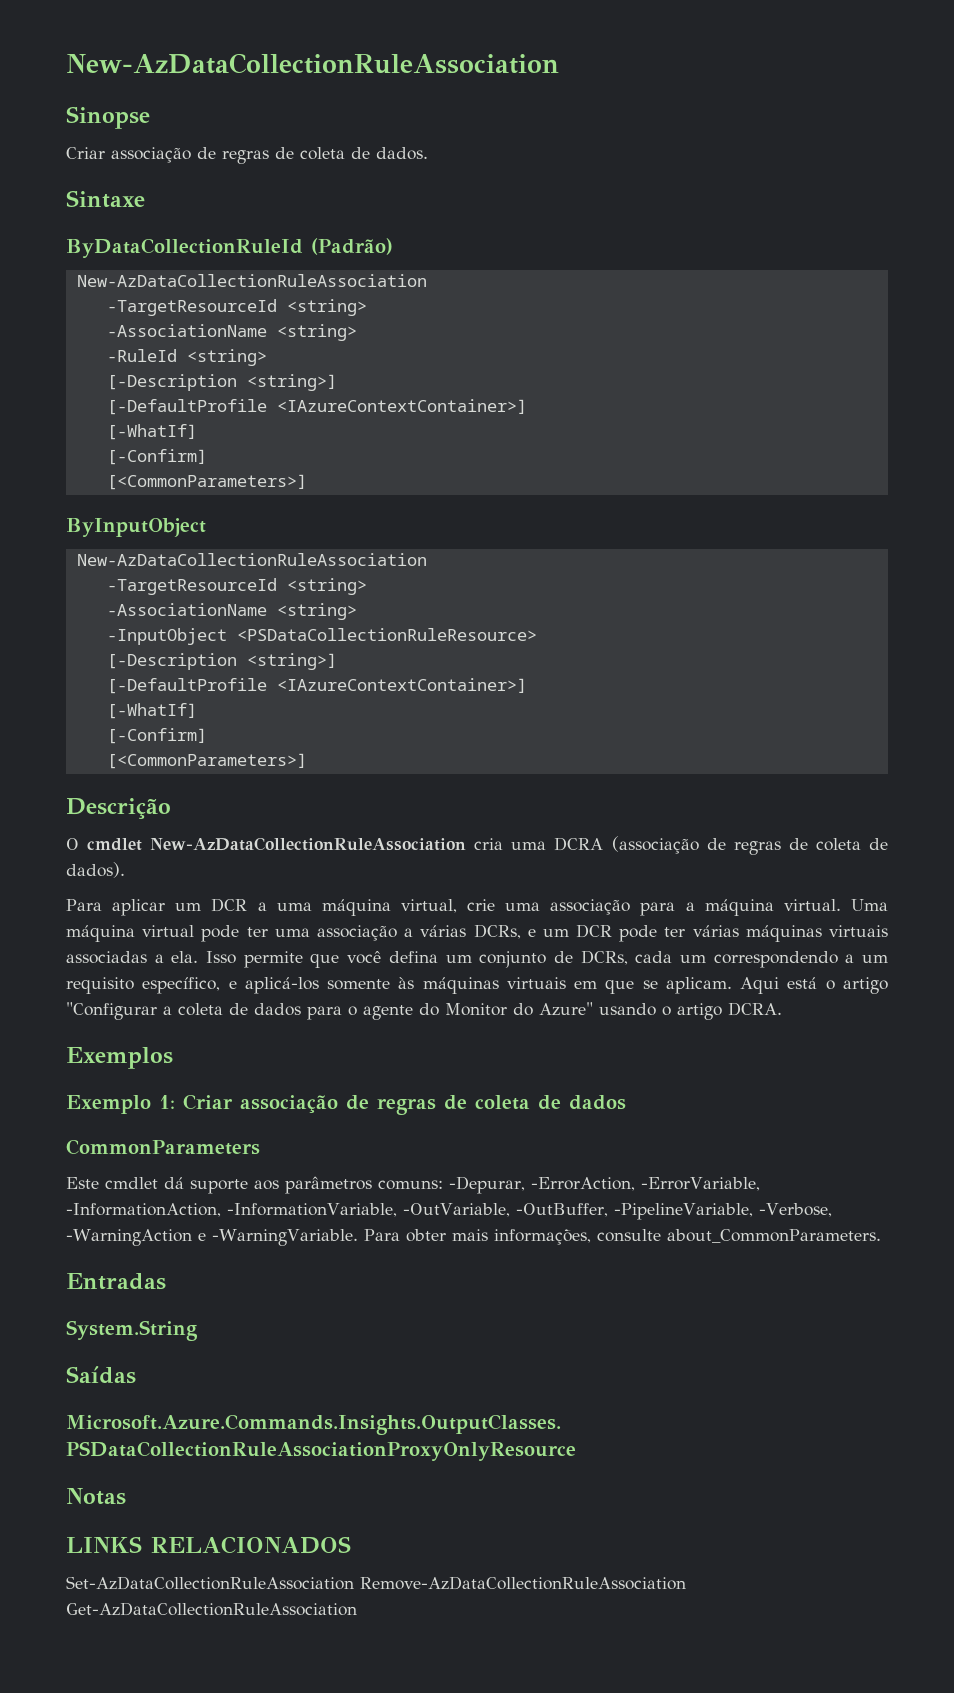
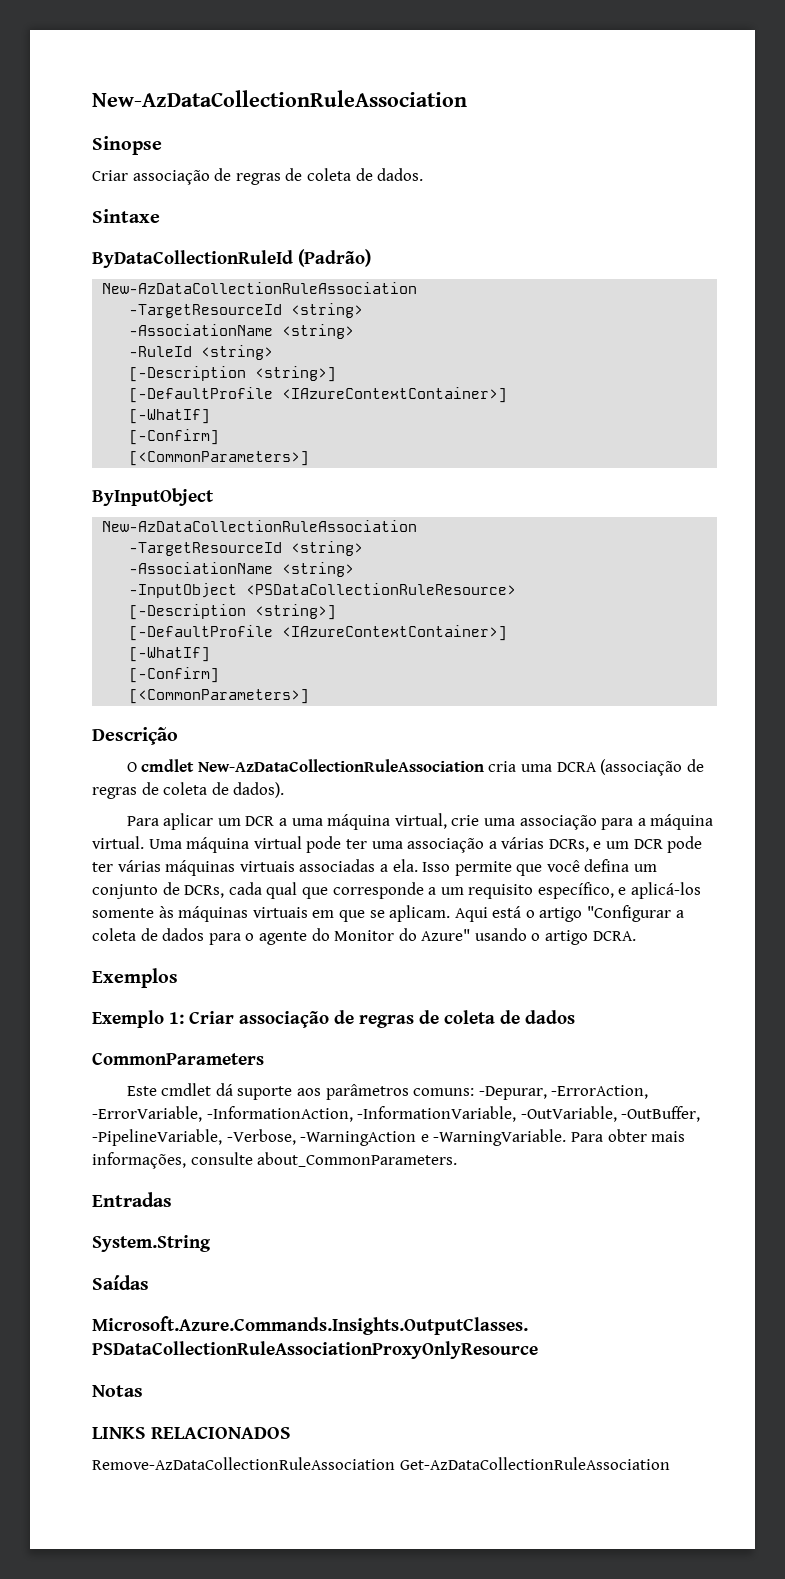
- Isso permite que você defina um conjunto de DCRs, cada um correspondendo a um requisito específico, e aplicá-los somente às máquinas virtuais em que se aplicam.
+ Isso permite que você defina um conjunto de DCRs, cada qual que corresponde a um requisito específico, e aplicá-los somente às máquinas virtuais em que se aplicam.
- Set-AzDataCollectionRuleAssociation Remove-AzDataCollectionRuleAssociation Get-AzDataCollectionRuleAssociation
+ Remove-AzDataCollectionRuleAssociation Get-AzDataCollectionRuleAssociation

